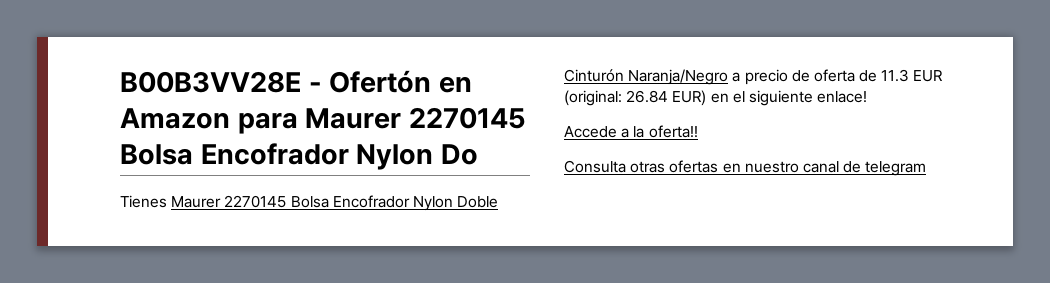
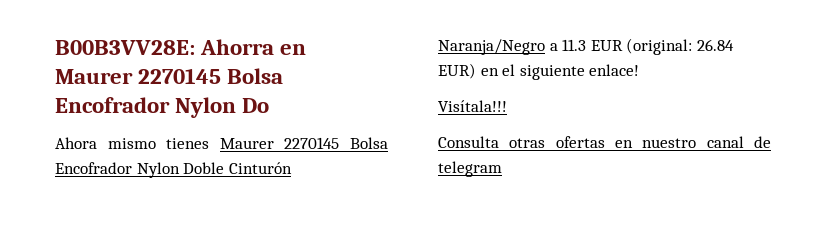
- B00B3VV28E - Ofertón en Amazon para Maurer 2270145 Bolsa Encofrador Nylon Do
+ B00B3VV28E: Ahorra en Maurer 2270145 Bolsa Encofrador Nylon Do
- Tienes Maurer 2270145 Bolsa Encofrador Nylon Doble Cinturón Naranja/Negro a precio de oferta de 11.3 EUR (original: 26.84 EUR) en el siguiente enlace!
+ Ahora mismo tienes Maurer 2270145 Bolsa Encofrador Nylon Doble Cinturón Naranja/Negro a 11.3 EUR (original: 26.84 EUR) en el siguiente enlace!
- Accede a la oferta!!
+ Visítala!!!

